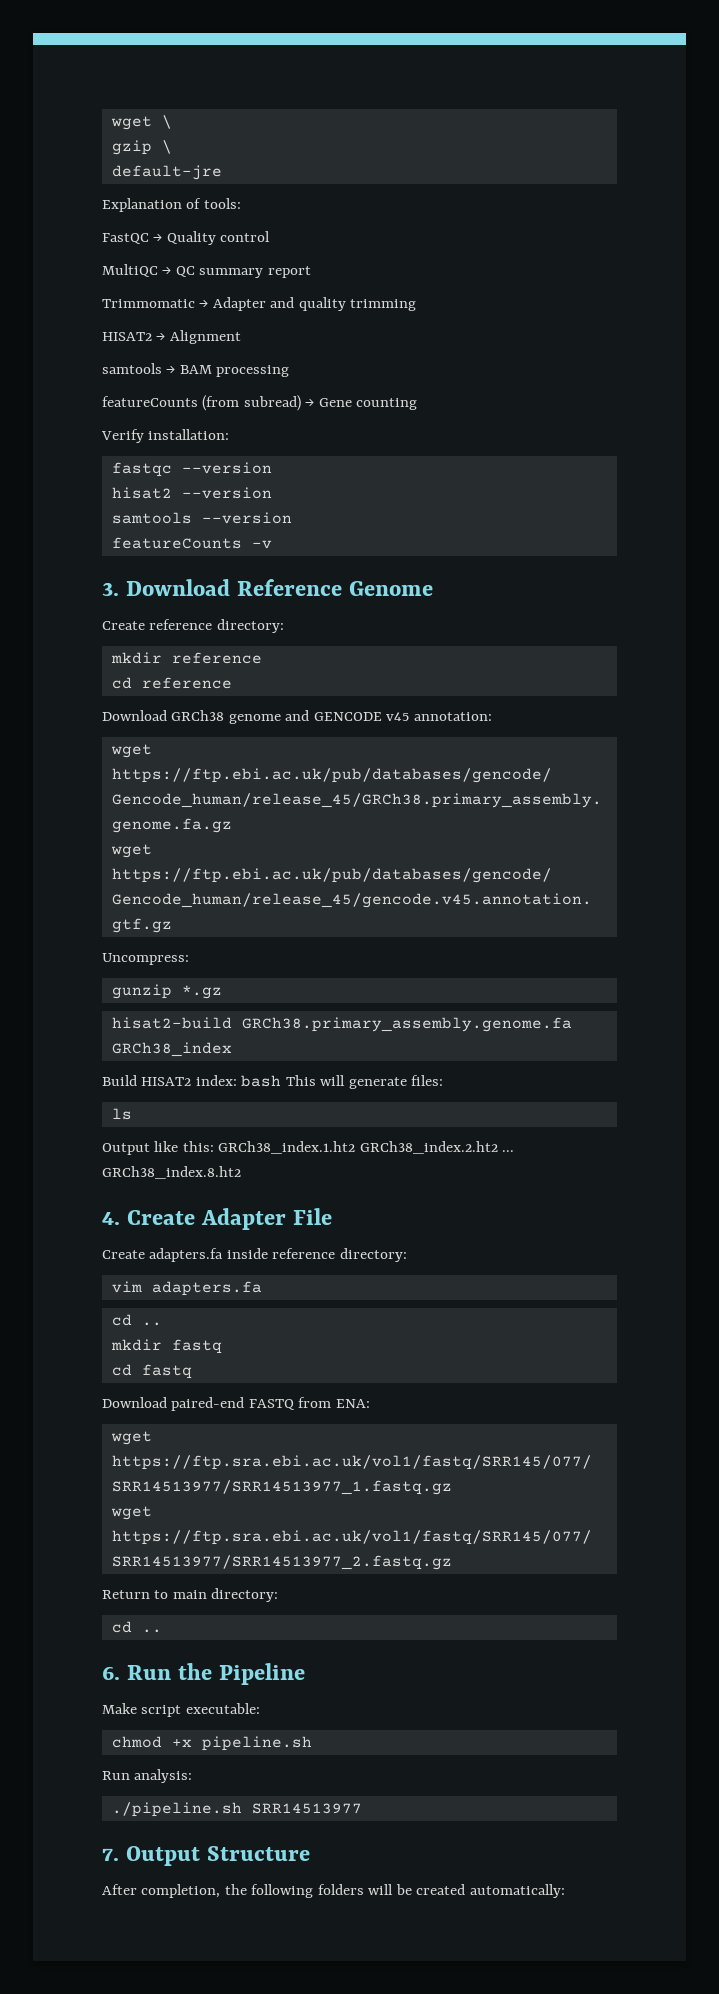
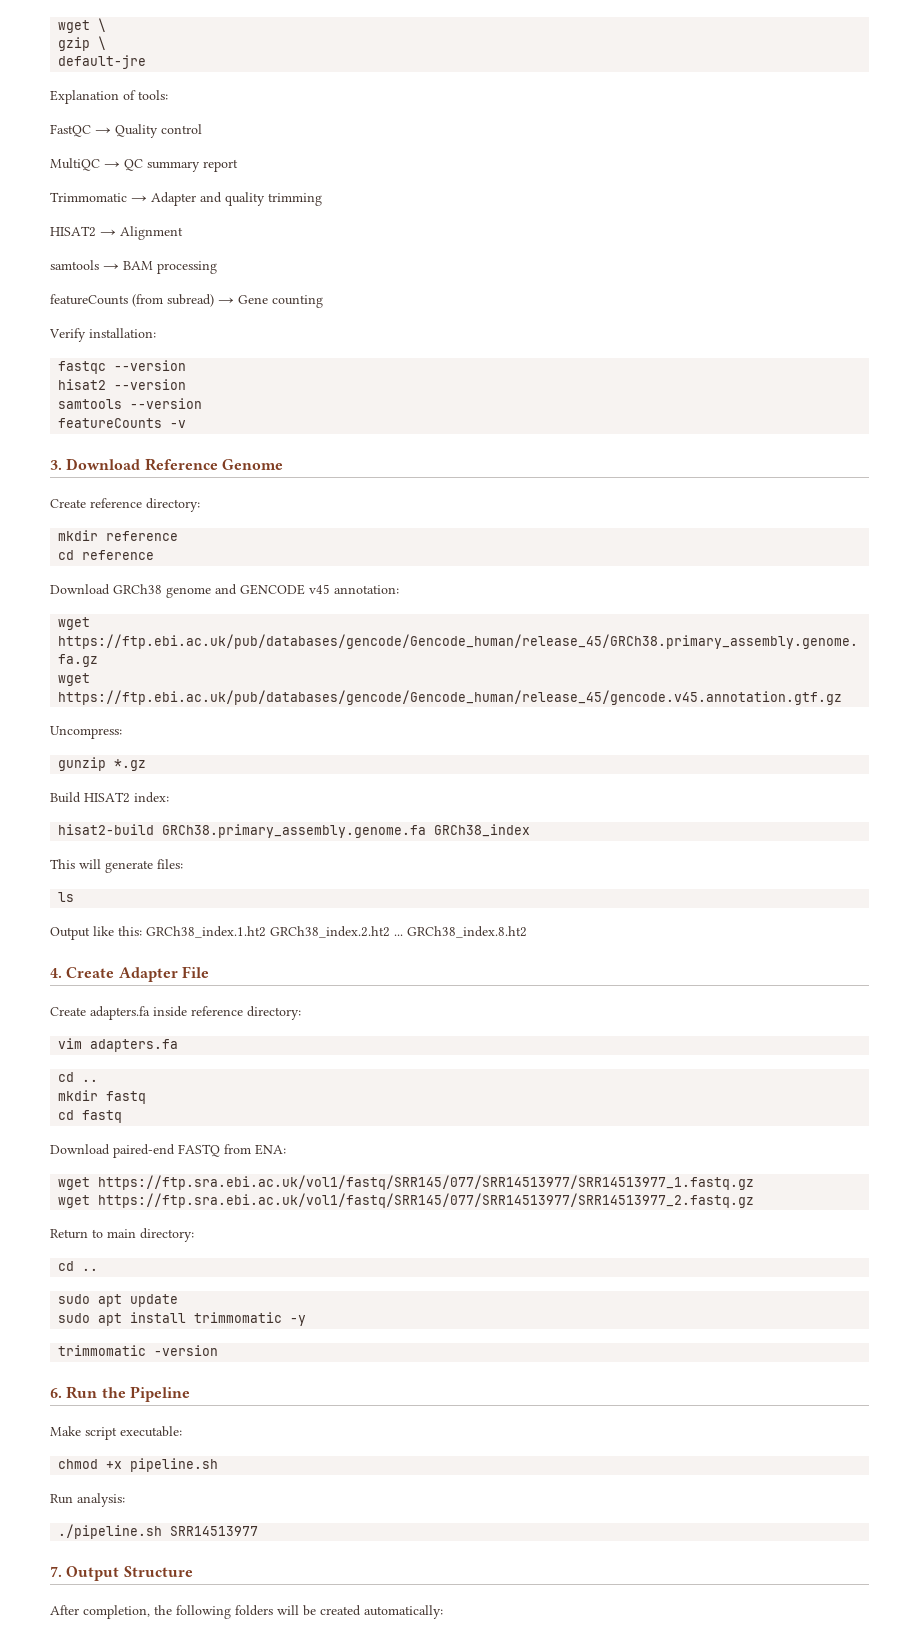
+ Build HISAT2 index:
- Build HISAT2 index: bash This will generate files:
+ This will generate files:
+ sudo apt update
+ sudo apt install trimmomatic -y
+ trimmomatic -version

